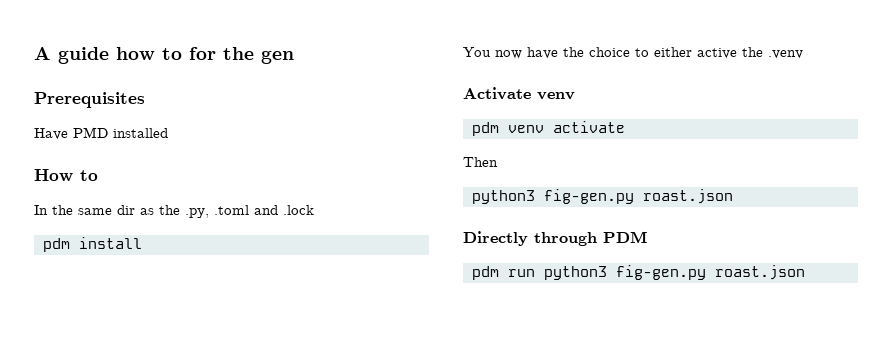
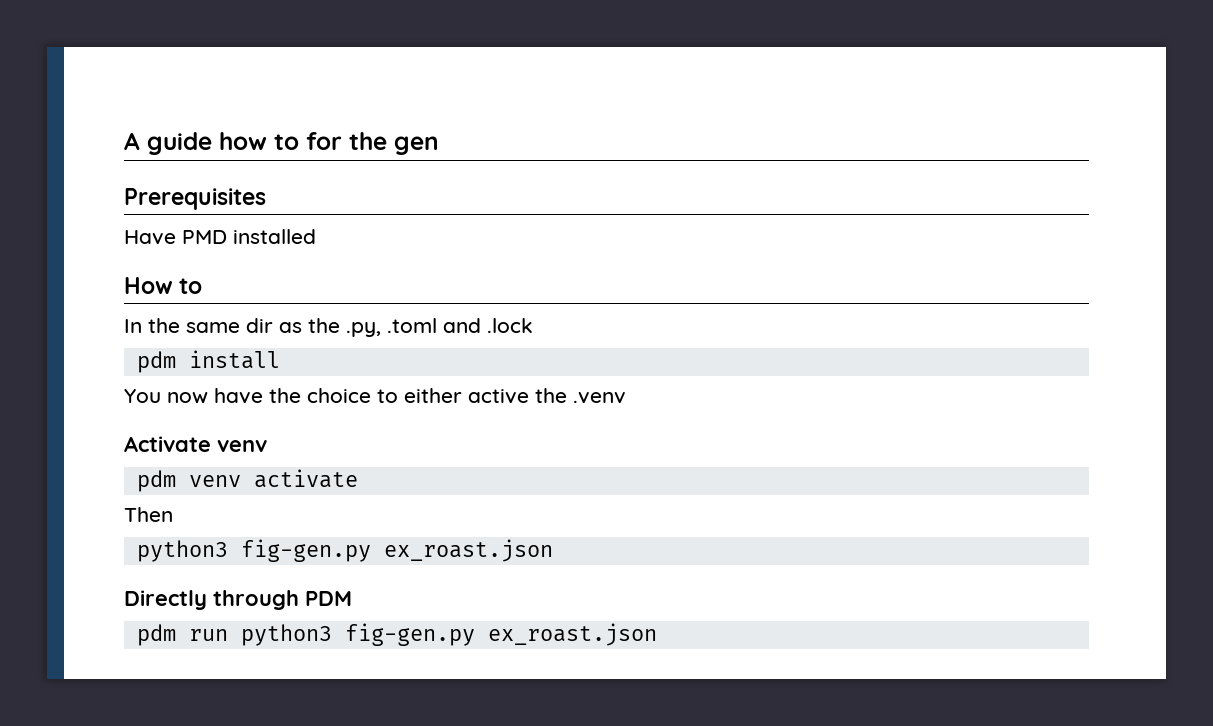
  Then
- python3 fig-gen.py roast.json
+ python3 fig-gen.py ex_roast.json
- pdm run python3 fig-gen.py roast.json
+ pdm run python3 fig-gen.py ex_roast.json

